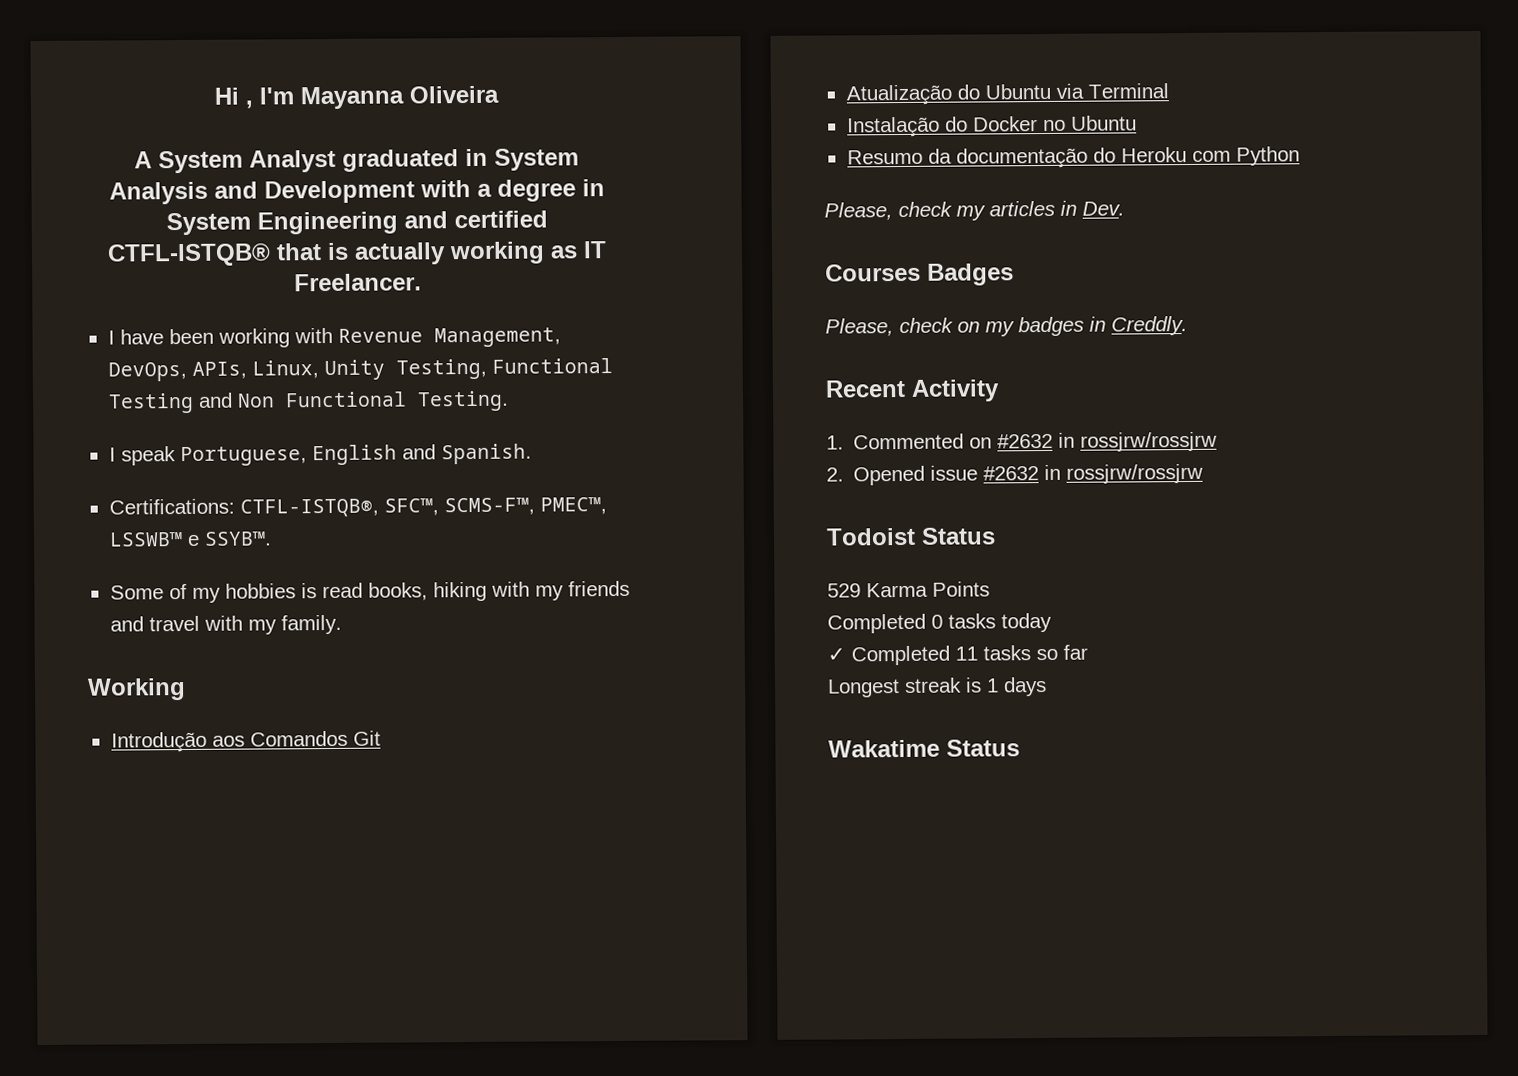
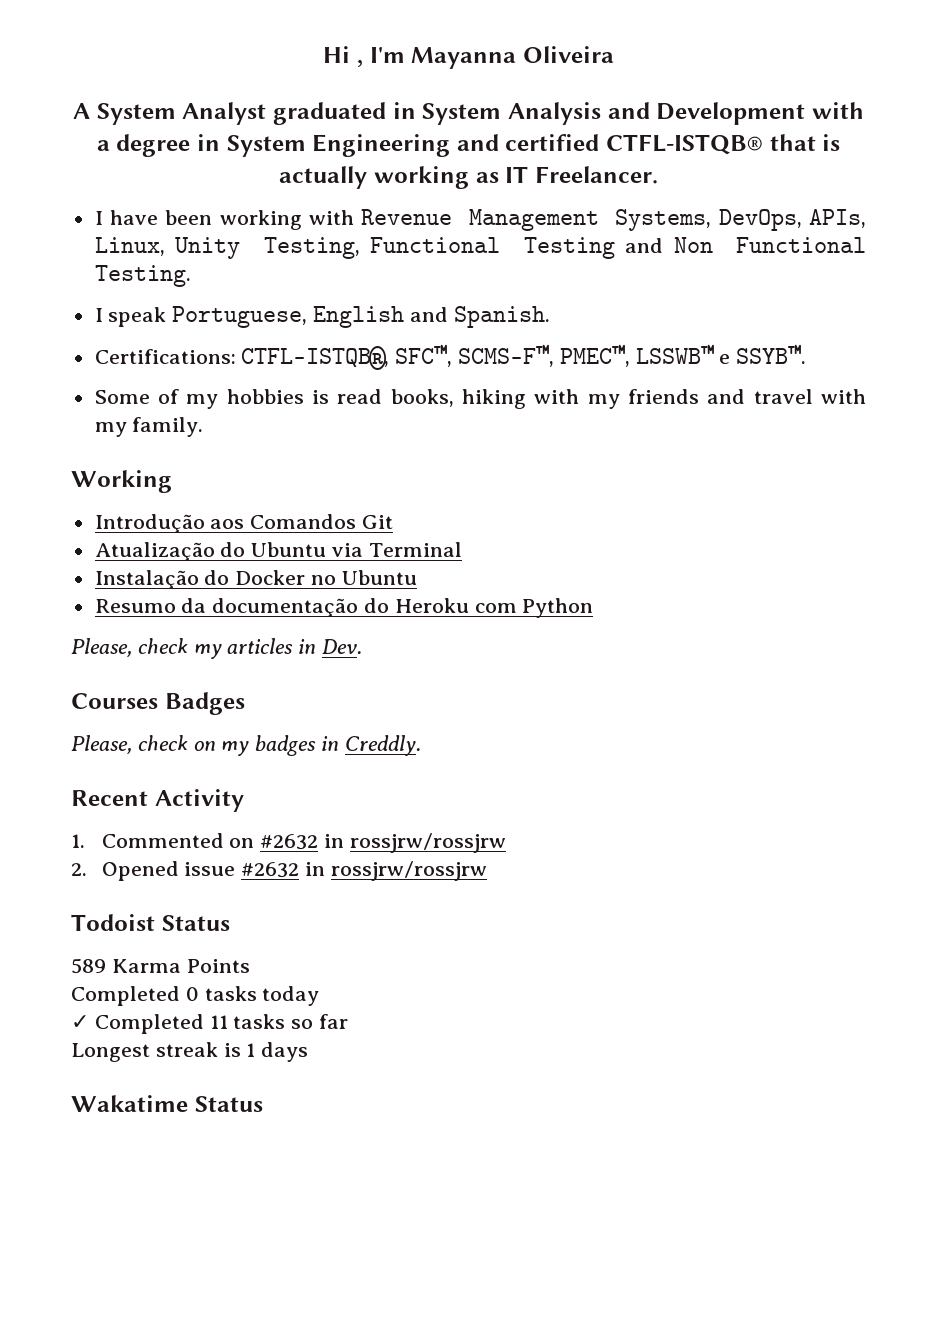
- I have been working with Revenue Management, DevOps, APIs, Linux, Unity Testing, Functional Testing and Non Functional Testing.
+ I have been working with Revenue Management Systems, DevOps, APIs, Linux, Unity Testing, Functional Testing and Non Functional Testing.
- 529 Karma Points
+ 589 Karma Points

